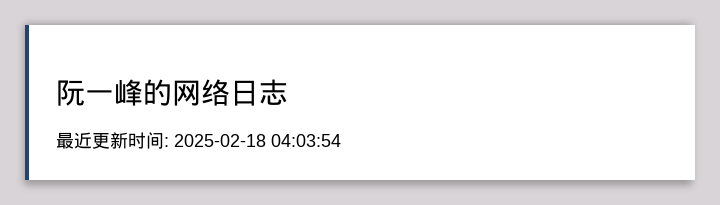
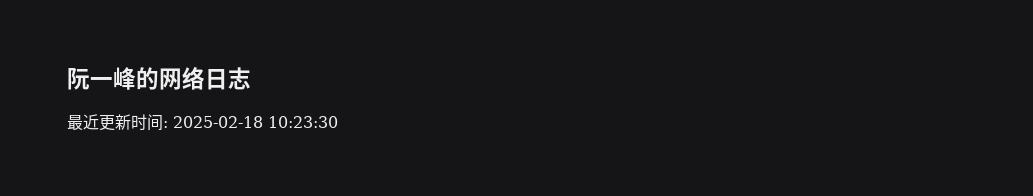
- 最近更新时间: 2025-02-18 04:03:54
+ 最近更新时间: 2025-02-18 10:23:30

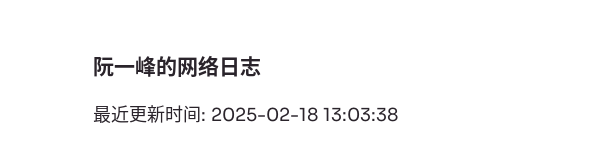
- 最近更新时间: 2025-02-18 10:23:30
+ 最近更新时间: 2025-02-18 13:03:38

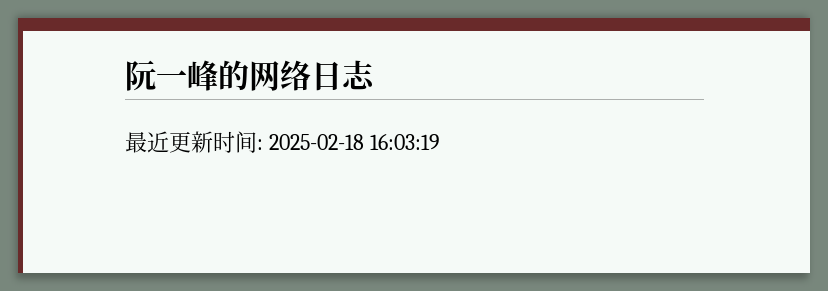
- 最近更新时间: 2025-02-18 13:03:38
+ 最近更新时间: 2025-02-18 16:03:19

